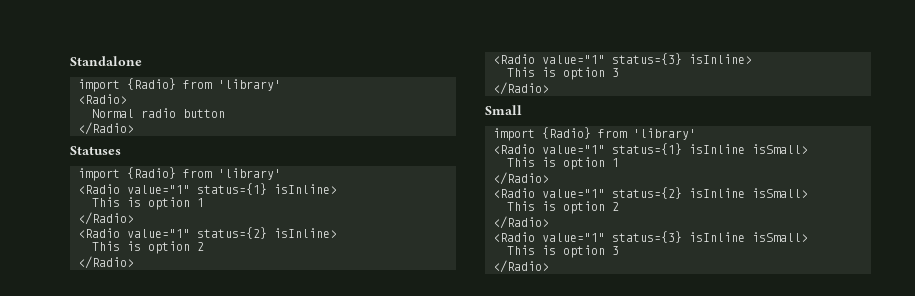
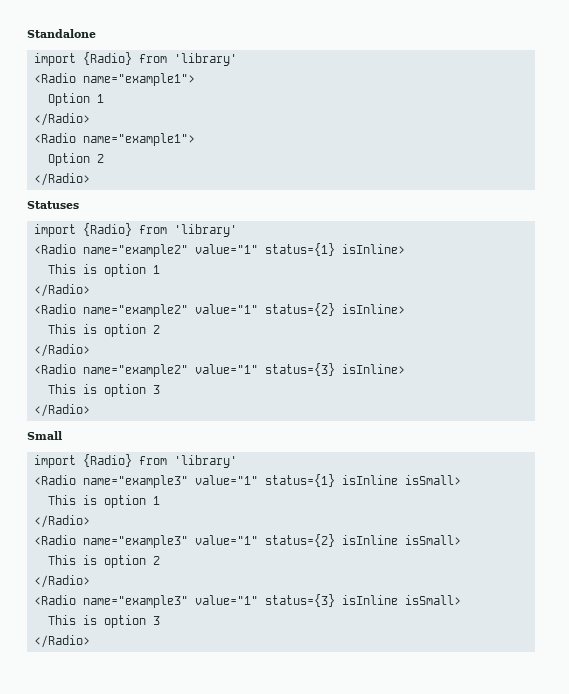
  Standalone
  import {Radio} from 'library'
- <Radio>
- Normal radio button
+ <Radio name="example1">
+ Option 1
+ </Radio>
+ <Radio name="example1">
+ Option 2
- <Radio value="1" status={1} isInline>
+ <Radio name="example2" value="1" status={1} isInline>
- <Radio value="1" status={2} isInline>
+ <Radio name="example2" value="1" status={2} isInline>
- <Radio value="1" status={3} isInline>
+ <Radio name="example2" value="1" status={3} isInline>
- <Radio value="1" status={1} isInline isSmall>
+ <Radio name="example3" value="1" status={1} isInline isSmall>
- <Radio value="1" status={2} isInline isSmall>
+ <Radio name="example3" value="1" status={2} isInline isSmall>
- <Radio value="1" status={3} isInline isSmall>
+ <Radio name="example3" value="1" status={3} isInline isSmall>

